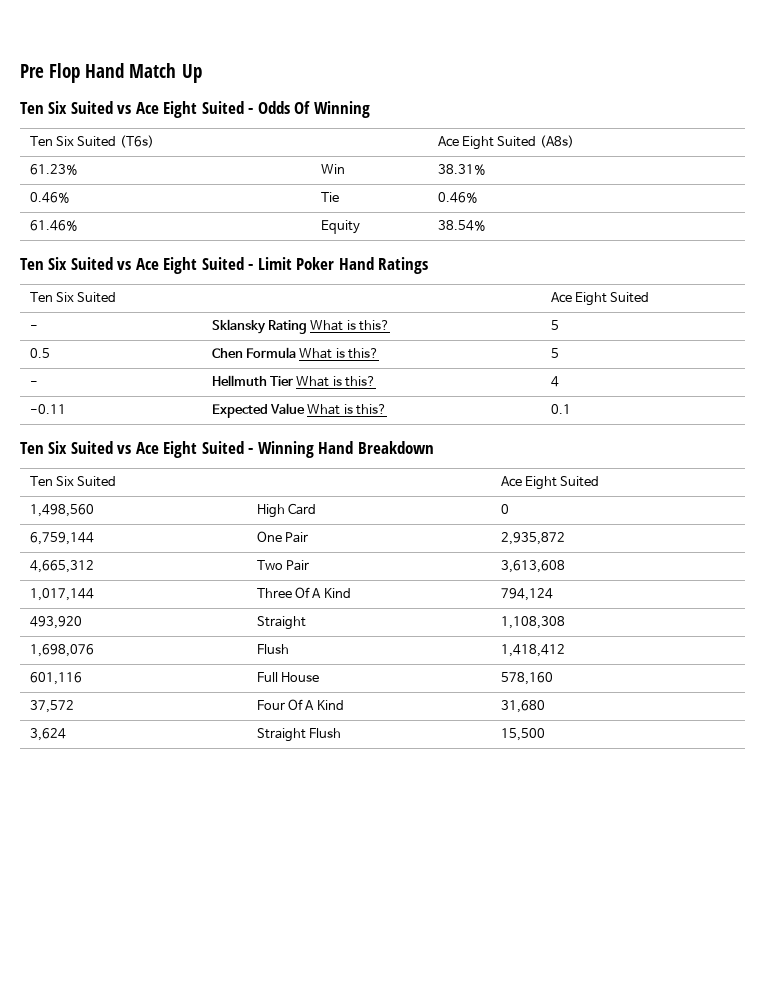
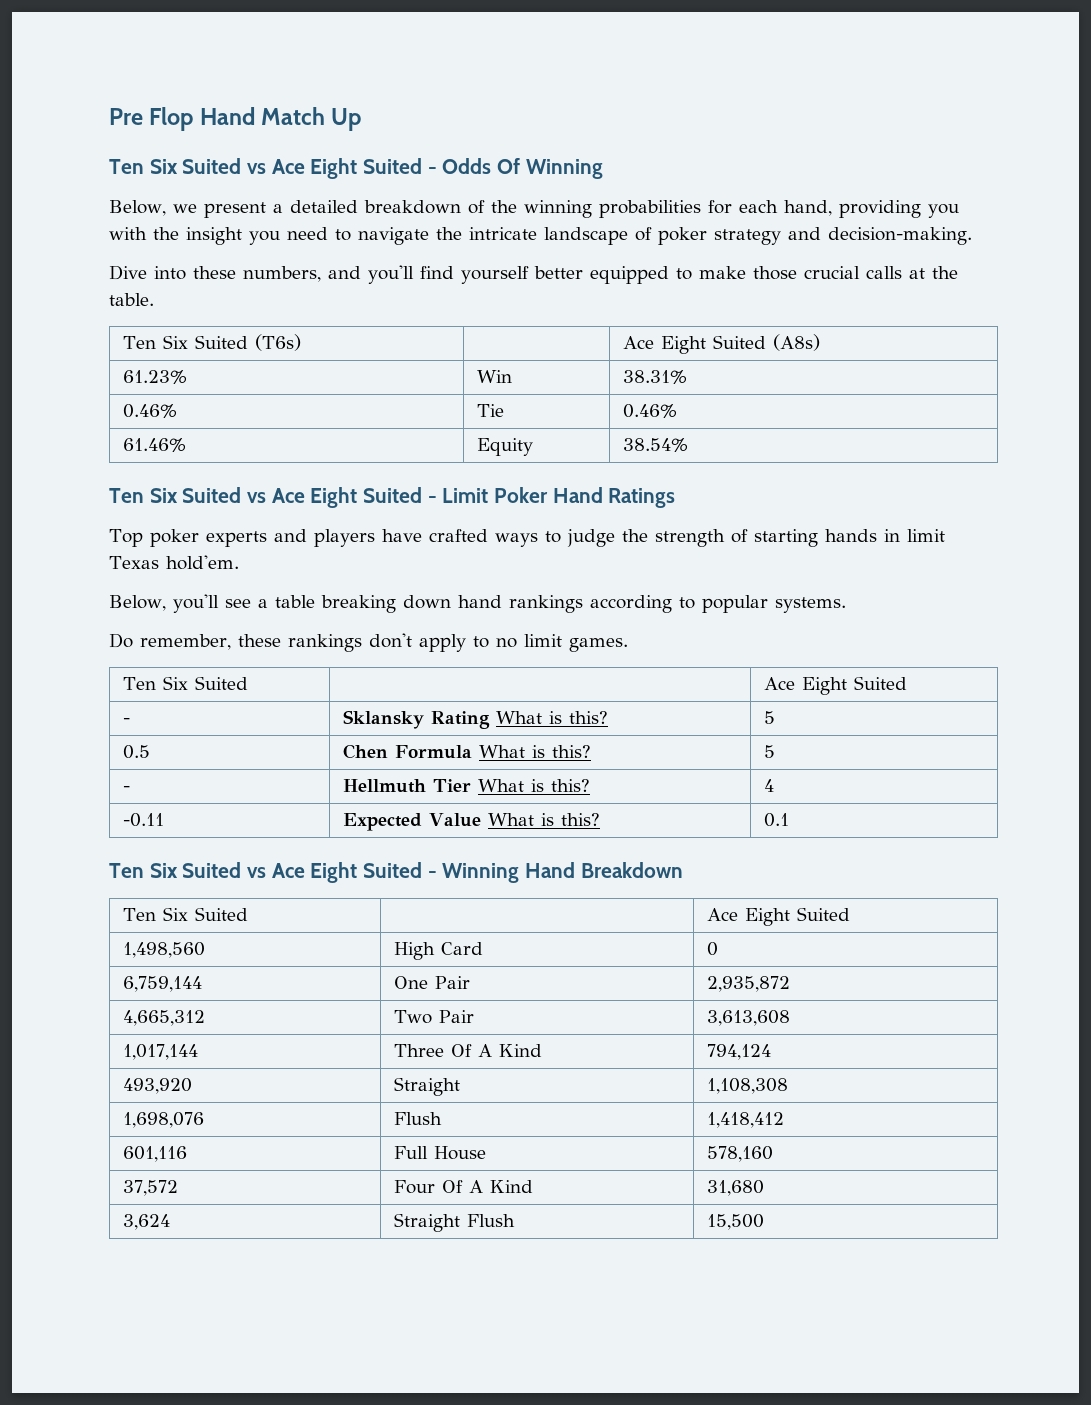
+ Below, we present a detailed breakdown of the winning probabilities for each hand, providing you with the insight you need to navigate the intricate landscape of poker strategy and decision-making.
+ Dive into these numbers, and you'll find yourself better equipped to make those crucial calls at the table.
+ Top poker experts and players have crafted ways to judge the strength of starting hands in limit Texas hold'em.
+ Below, you'll see a table breaking down hand rankings according to popular systems.
+ Do remember, these rankings don't apply to no limit games.

